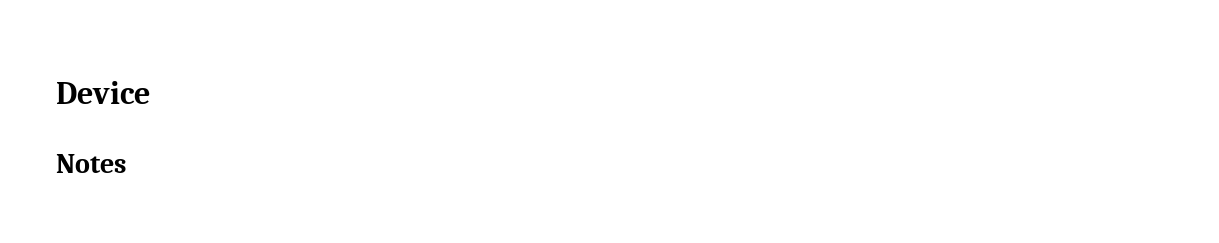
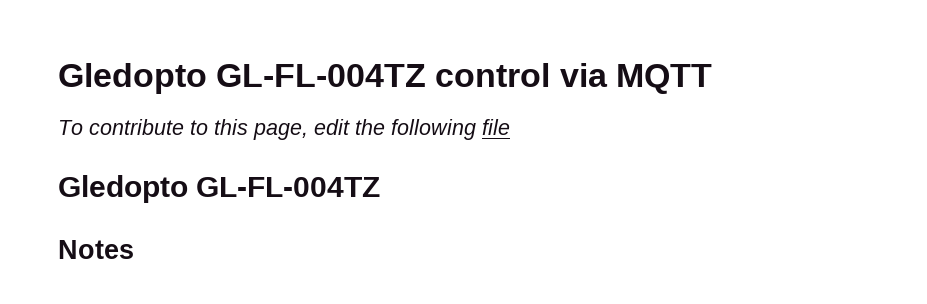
- Device
+ Gledopto GL-FL-004TZ control via MQTT
+ To contribute to this page, edit the following file
+ Gledopto GL-FL-004TZ

